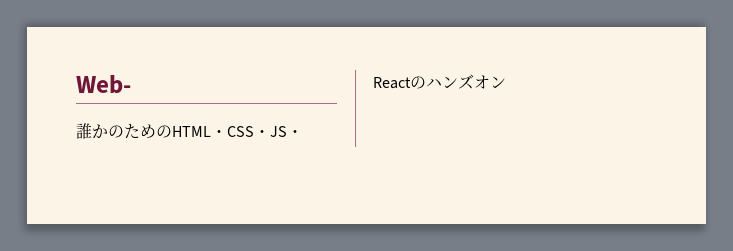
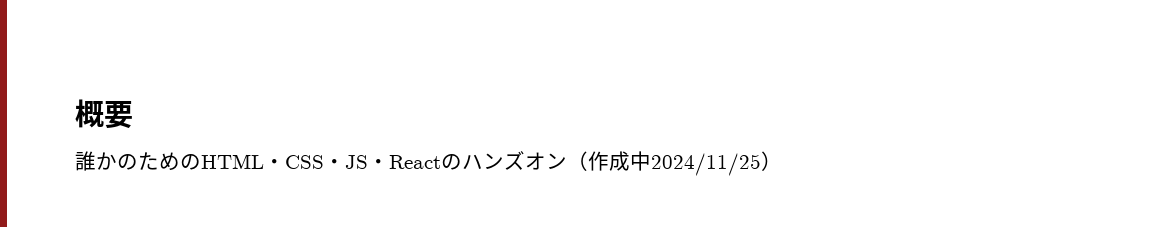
- Web-
+ 概要
- 誰かのためのHTML・CSS・JS・Reactのハンズオン
+ 誰かのためのHTML・CSS・JS・Reactのハンズオン（作成中2024/11/25）

